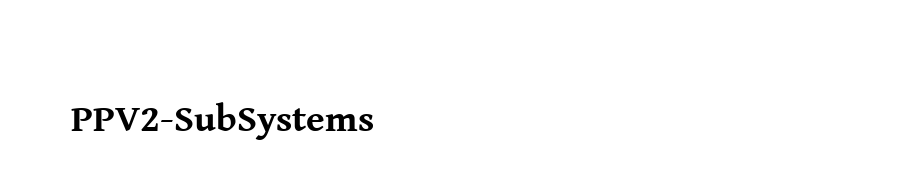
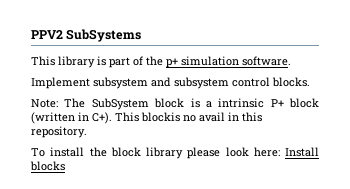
- PPV2-SubSystems
+ PPV2 SubSystems
+ This library is part of the p+ simulation software.
+ Implement subsystem and subsystem control blocks.
+ Note: The SubSystem block is a intrinsic P+ block (written in C+). This blockis no avail in this repository.
+ To install the block library please look here: Install blocks

